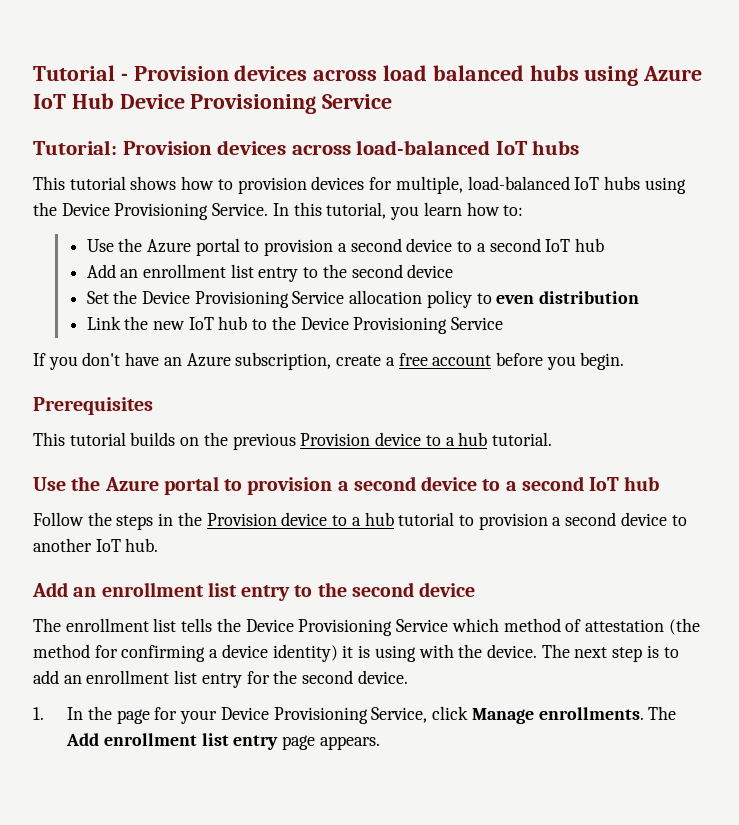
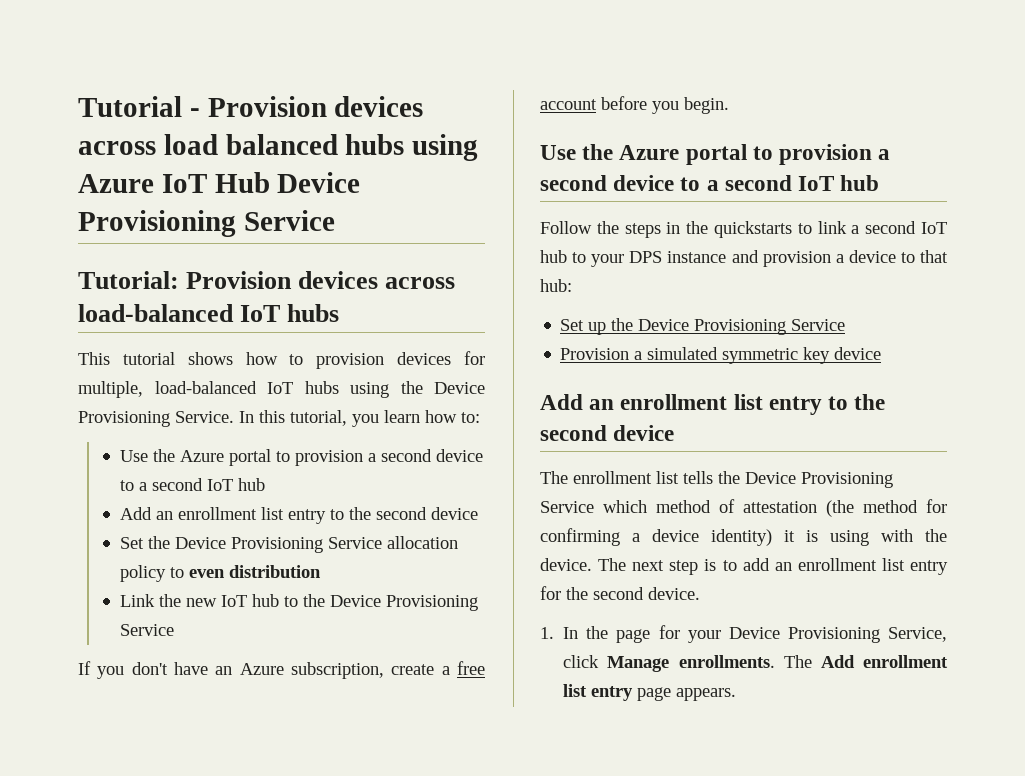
- Prerequisites
- This tutorial builds on the previous Provision device to a hub tutorial.
- Follow the steps in the Provision device to a hub tutorial to provision a second device to another IoT hub.
+ Follow the steps in the quickstarts to link a second IoT hub to your DPS instance and provision a device to that hub:
+ Set up the Device Provisioning Service
+ Provision a simulated symmetric key device

